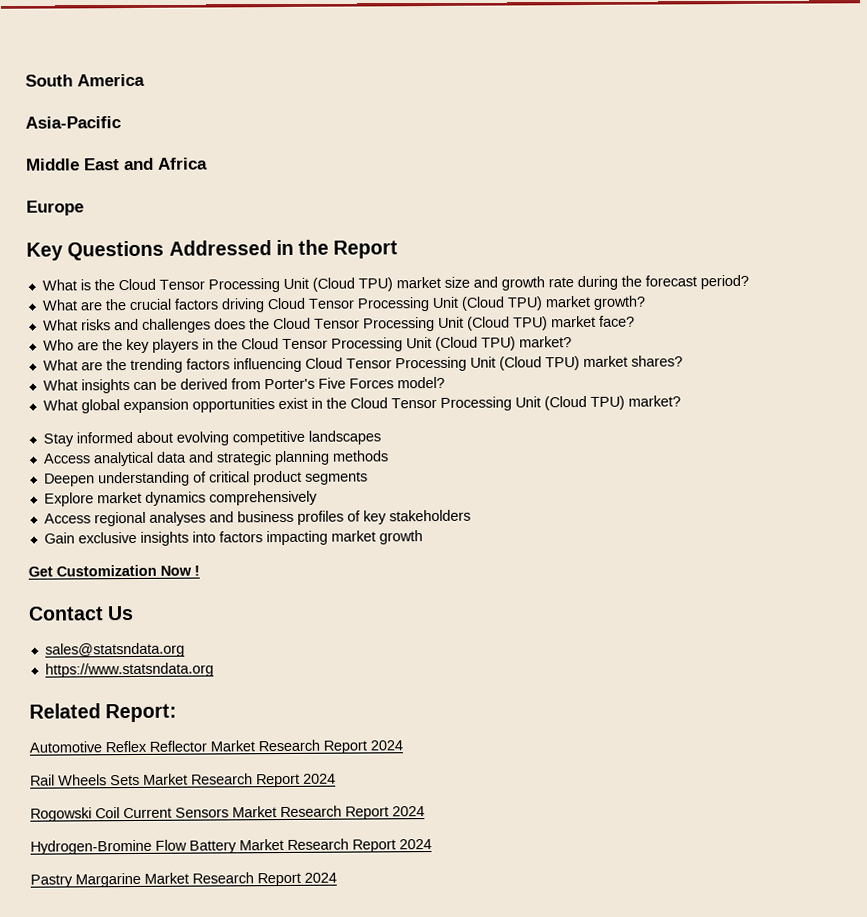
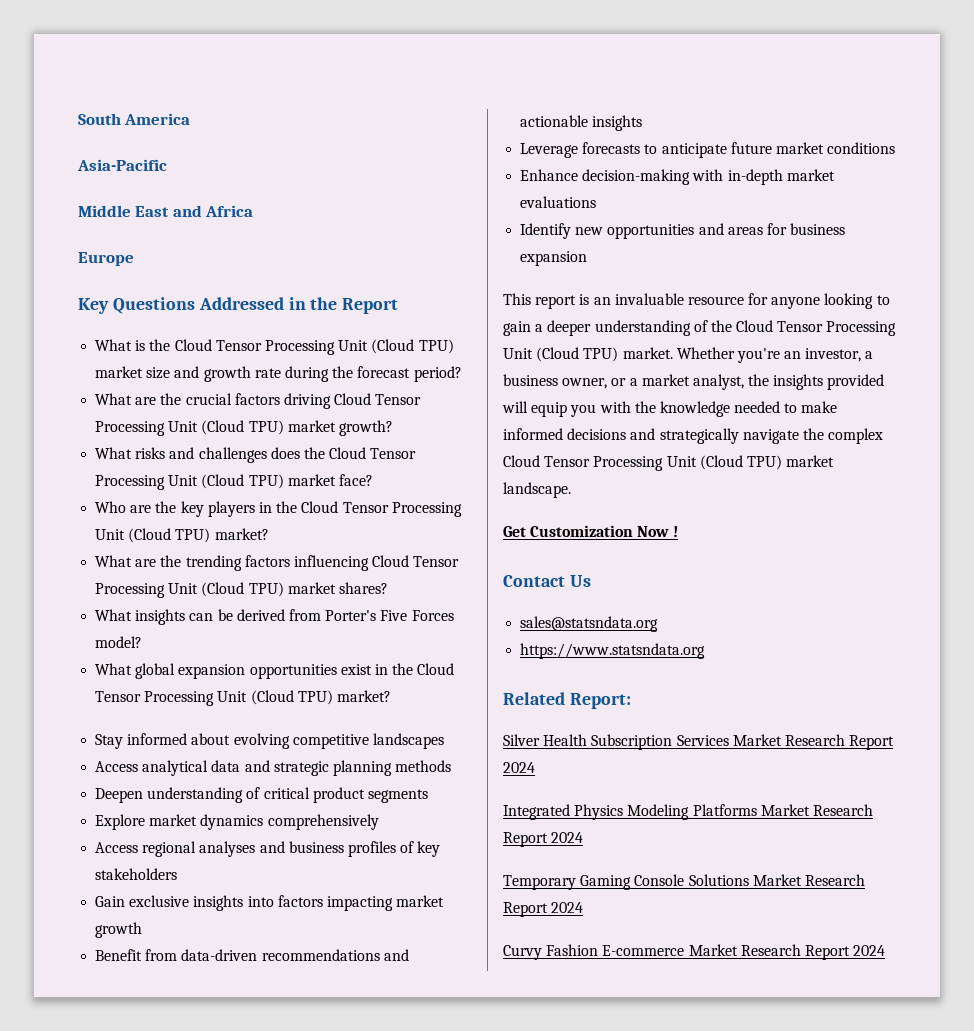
+ Benefit from data-driven recommendations and actionable insights
+ Leverage forecasts to anticipate future market conditions
+ Enhance decision-making with in-depth market evaluations
+ Identify new opportunities and areas for business expansion
+ This report is an invaluable resource for anyone looking to gain a deeper understanding of the Cloud Tensor Processing Unit (Cloud TPU) market. Whether you're an investor, a business owner, or a market analyst, the insights provided will equip you with the knowledge needed to make informed decisions and strategically navigate the complex Cloud Tensor Processing Unit (Cloud TPU) market landscape.
- Automotive Reflex Reflector Market Research Report 2024
- Rail Wheels Sets Market Research Report 2024
- Rogowski Coil Current Sensors Market Research Report 2024
- Hydrogen-Bromine Flow Battery Market Research Report 2024
- Pastry Margarine Market Research Report 2024
+ Silver Health Subscription Services Market Research Report 2024
+ Integrated Physics Modeling Platforms Market Research Report 2024
+ Temporary Gaming Console Solutions Market Research Report 2024
+ Curvy Fashion E-commerce Market Research Report 2024

